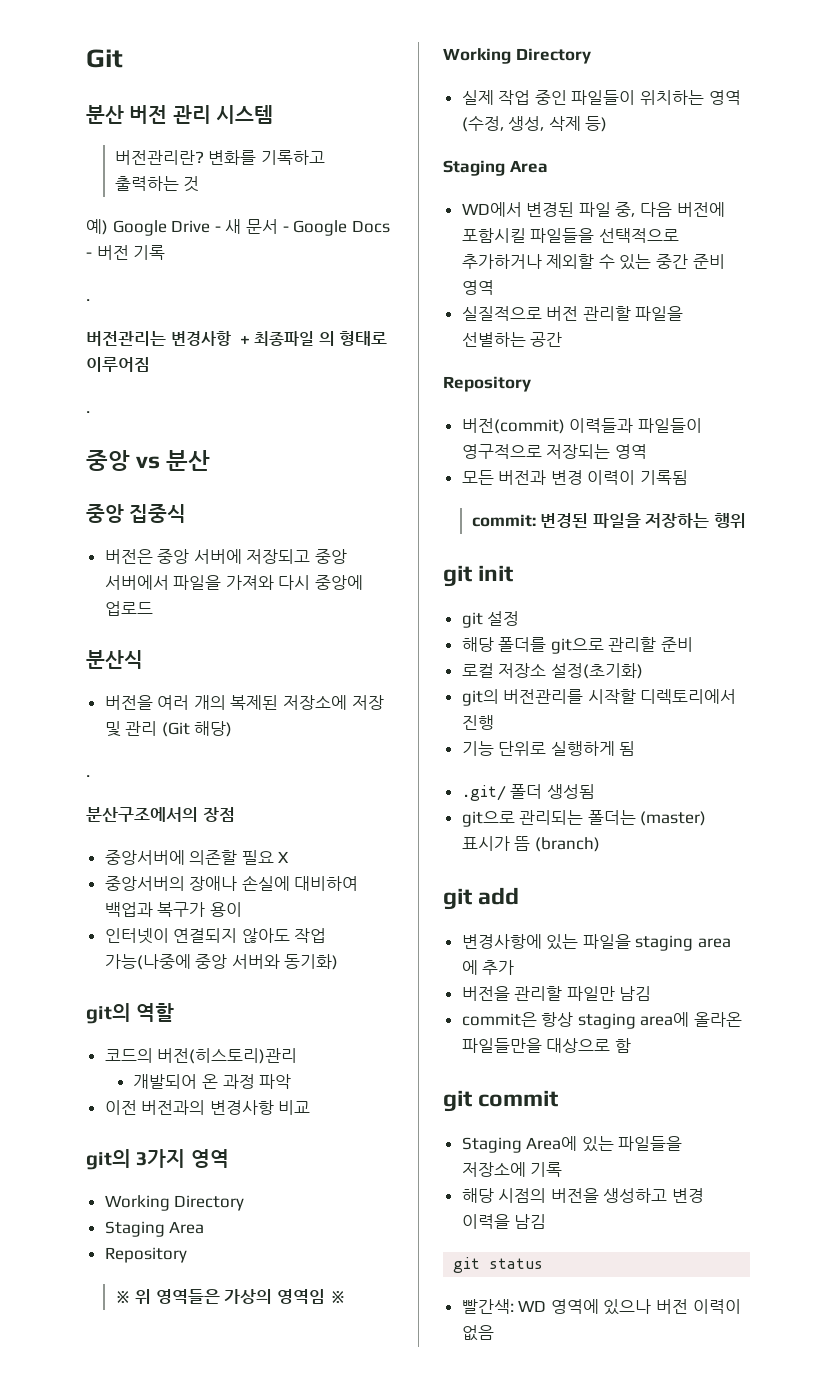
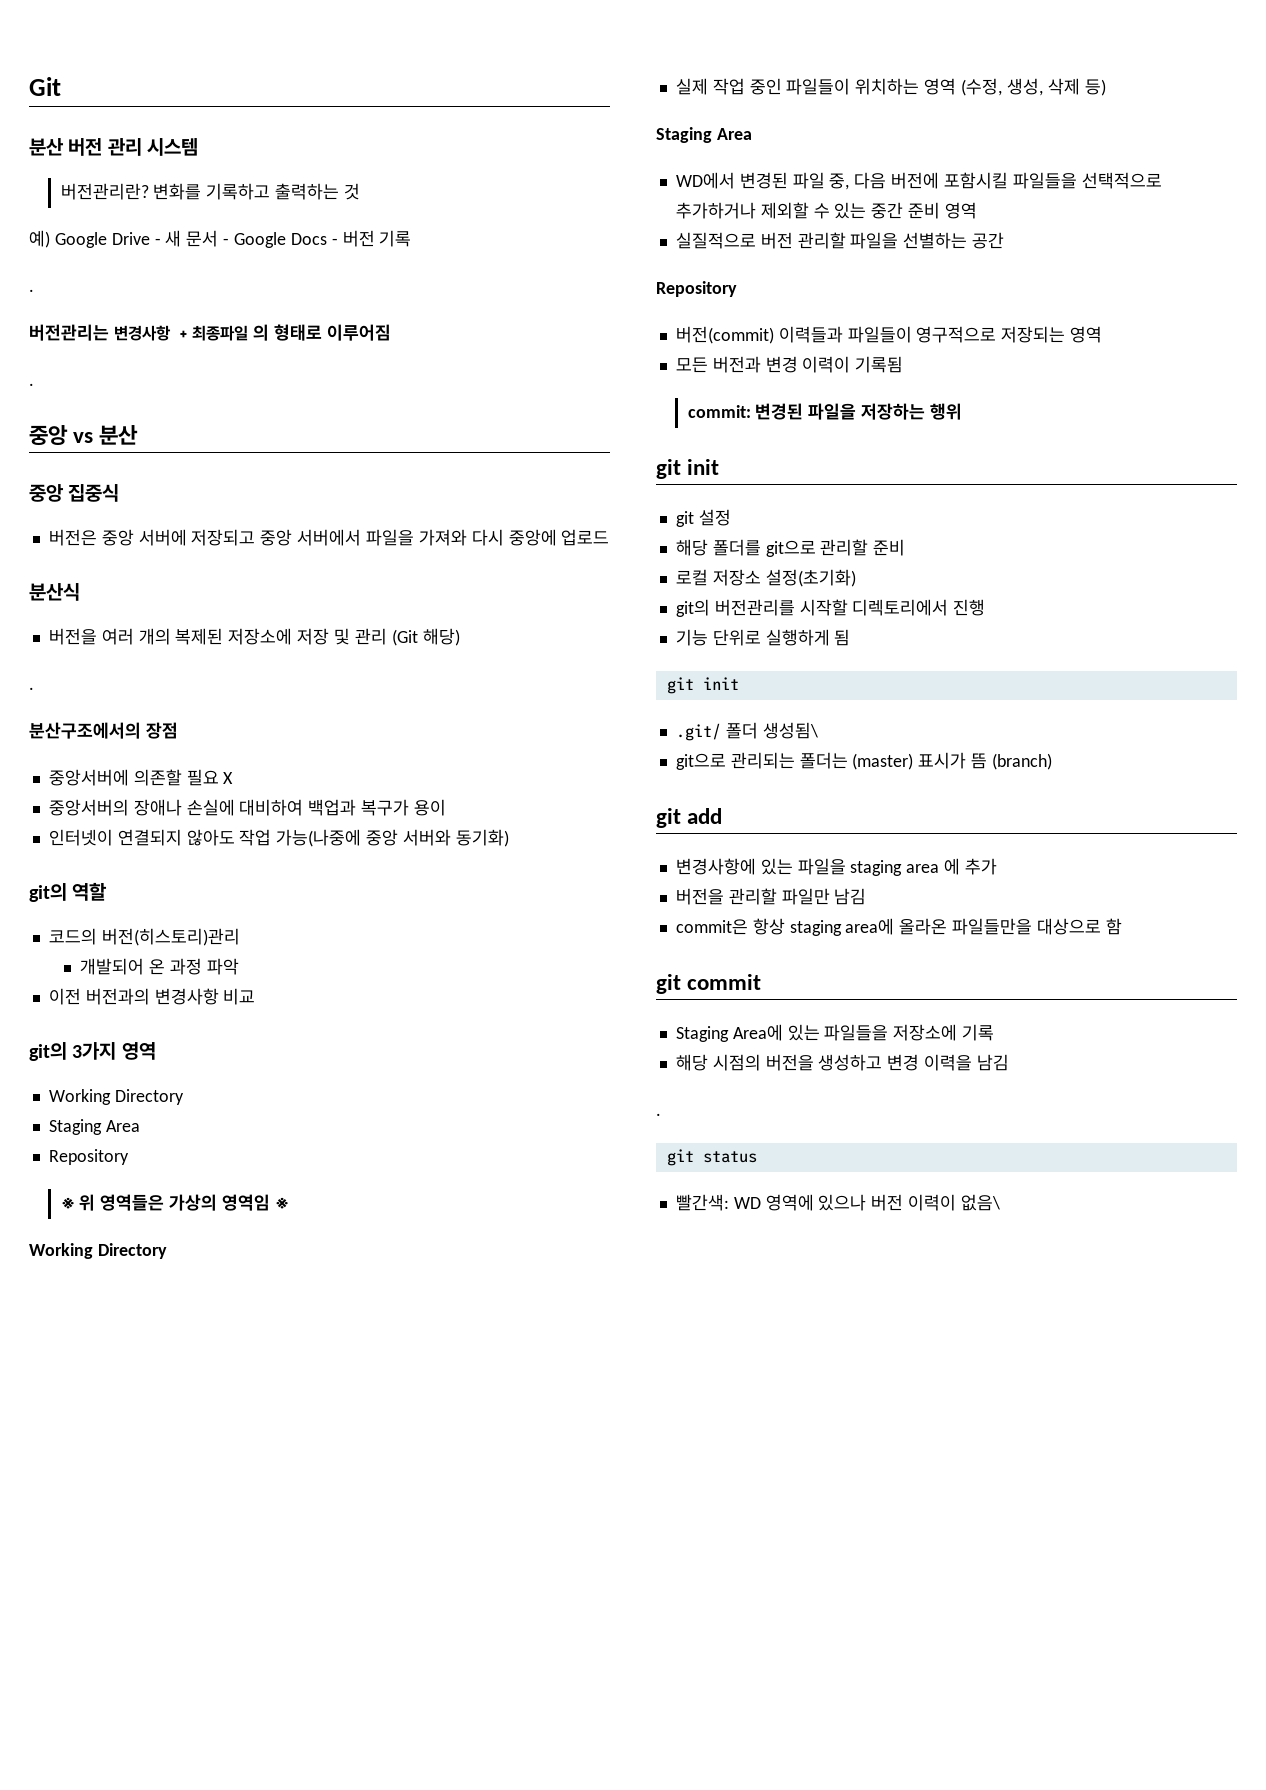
  기능 단위로 실행하게 됨
+ git init
- .git/ 폴더 생성됨
+ .git/ 폴더 생성됨\
  해당 시점의 버전을 생성하고 변경 이력을 남김
+ .
- 빨간색: WD 영역에 있으나 버전 이력이 없음
+ 빨간색: WD 영역에 있으나 버전 이력이 없음\

